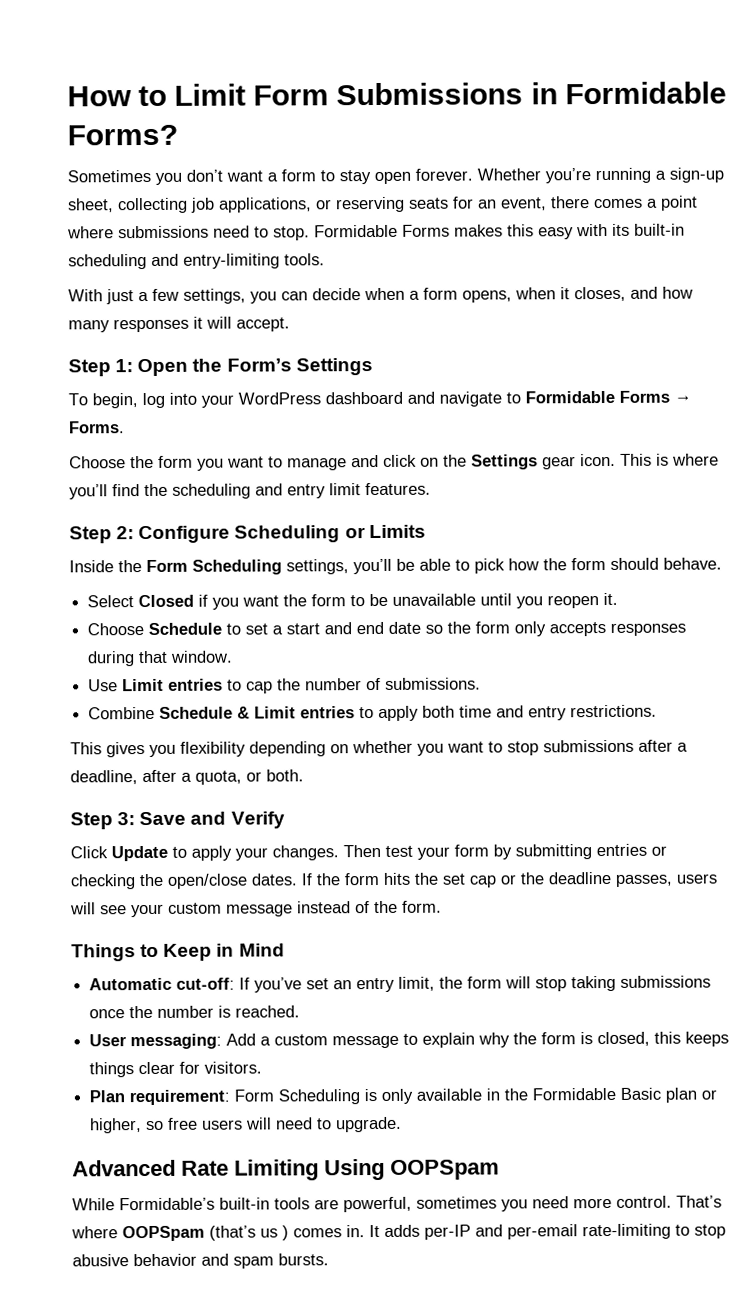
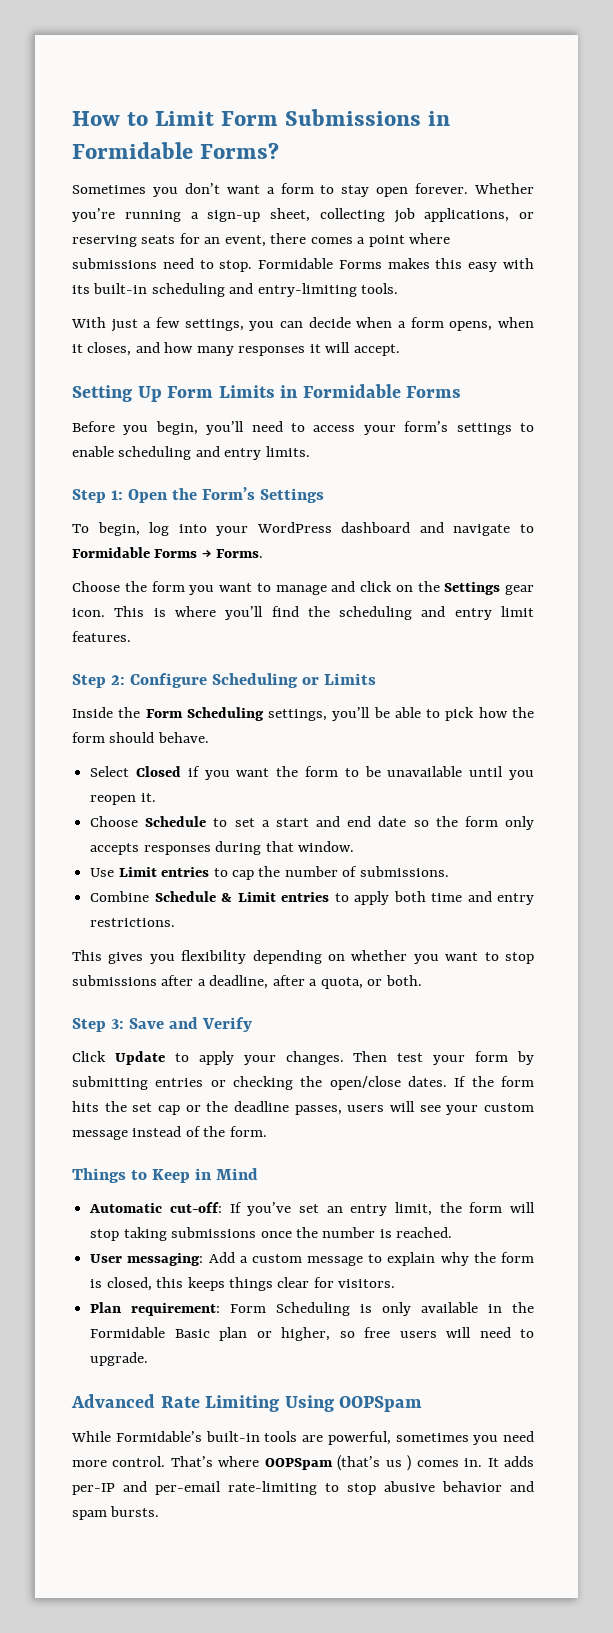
+ Setting Up Form Limits in Formidable Forms
+ Before you begin, you’ll need to access your form’s settings to enable scheduling and entry limits.

